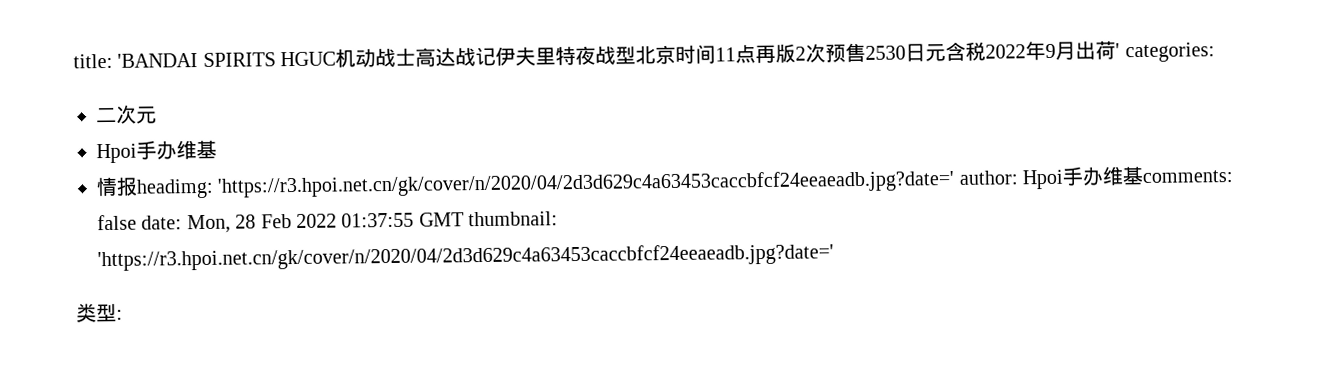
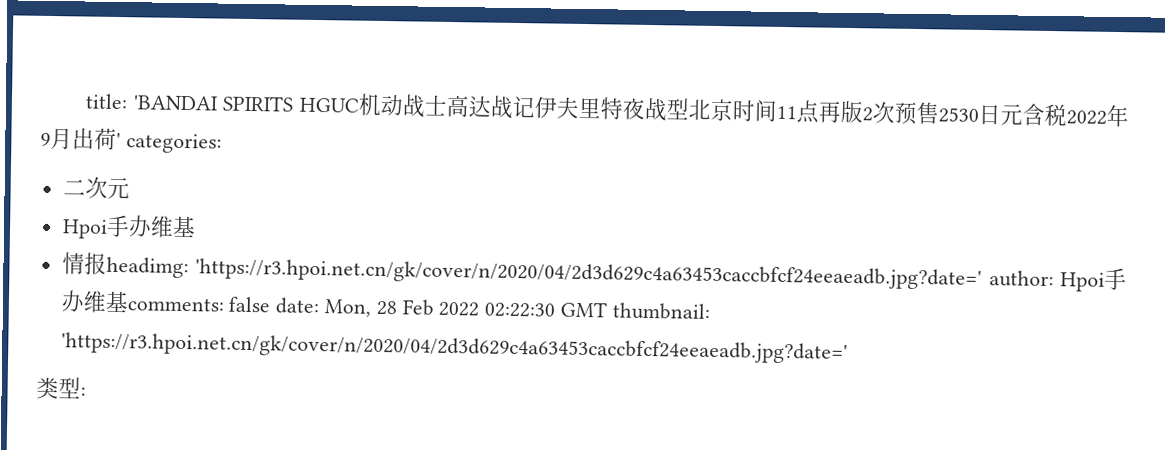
- 情报headimg: 'https://r3.hpoi.net.cn/gk/cover/n/2020/04/2d3d629c4a63453caccbfcf24eeaeadb.jpg?date=' author: Hpoi手办维基comments: false date: Mon, 28 Feb 2022 01:37:55 GMT thumbnail: 'https://r3.hpoi.net.cn/gk/cover/n/2020/04/2d3d629c4a63453caccbfcf24eeaeadb.jpg?date='
+ 情报headimg: 'https://r3.hpoi.net.cn/gk/cover/n/2020/04/2d3d629c4a63453caccbfcf24eeaeadb.jpg?date=' author: Hpoi手办维基comments: false date: Mon, 28 Feb 2022 02:22:30 GMT thumbnail: 'https://r3.hpoi.net.cn/gk/cover/n/2020/04/2d3d629c4a63453caccbfcf24eeaeadb.jpg?date='

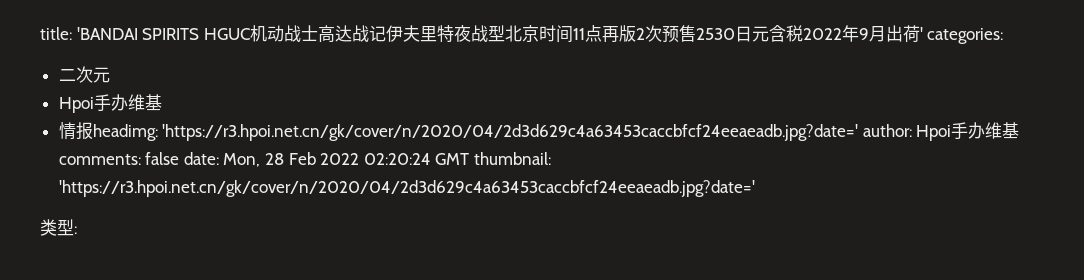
- 情报headimg: 'https://r3.hpoi.net.cn/gk/cover/n/2020/04/2d3d629c4a63453caccbfcf24eeaeadb.jpg?date=' author: Hpoi手办维基comments: false date: Mon, 28 Feb 2022 02:22:30 GMT thumbnail: 'https://r3.hpoi.net.cn/gk/cover/n/2020/04/2d3d629c4a63453caccbfcf24eeaeadb.jpg?date='
+ 情报headimg: 'https://r3.hpoi.net.cn/gk/cover/n/2020/04/2d3d629c4a63453caccbfcf24eeaeadb.jpg?date=' author: Hpoi手办维基comments: false date: Mon, 28 Feb 2022 02:20:24 GMT thumbnail: 'https://r3.hpoi.net.cn/gk/cover/n/2020/04/2d3d629c4a63453caccbfcf24eeaeadb.jpg?date='

